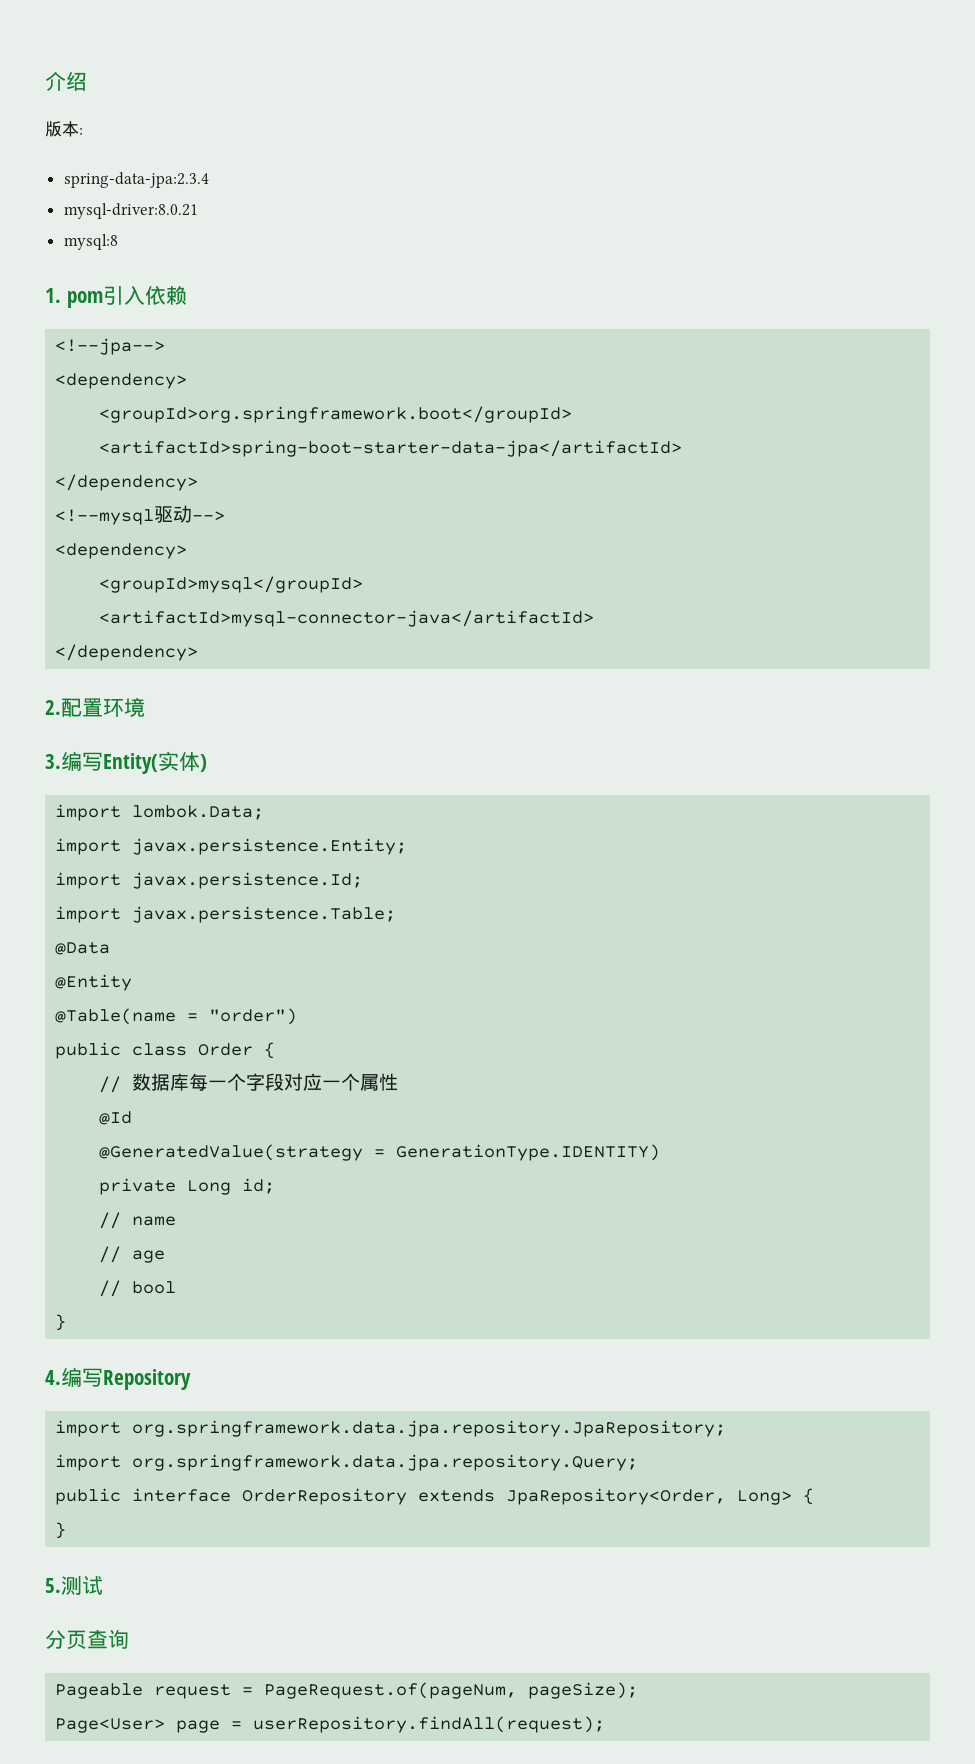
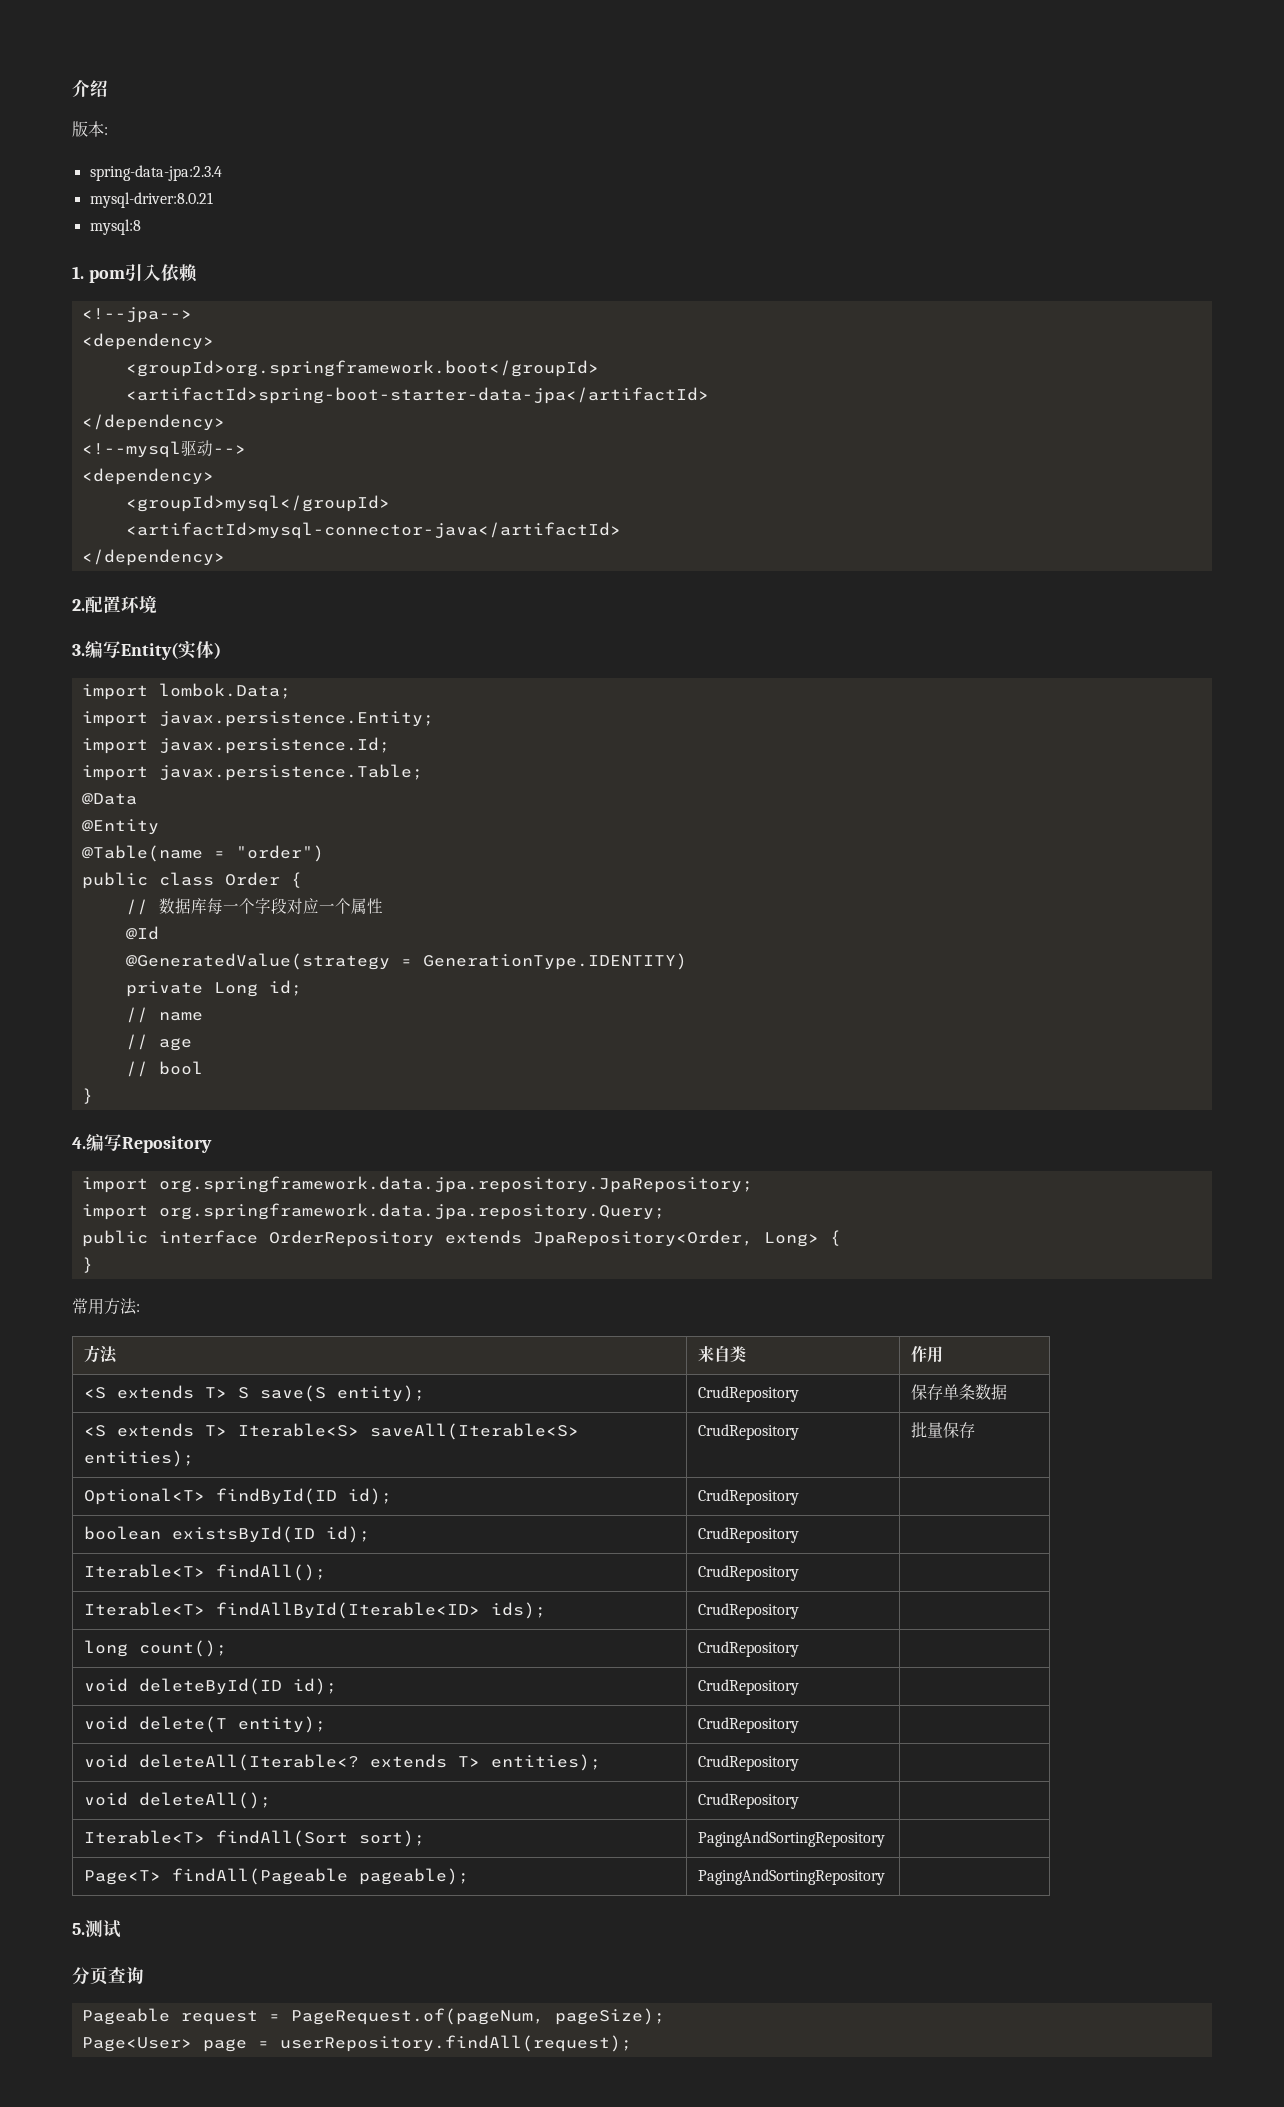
+ 常用方法:
+ 方法 | 来自类 | 作用
+ <S extends T> S save(S entity); | CrudRepository | 保存单条数据
+ <S extends T> Iterable<S> saveAll(Iterable<S> entities); | CrudRepository | 批量保存
+ Optional<T> findById(ID id); | CrudRepository |
+ boolean existsById(ID id); | CrudRepository |
+ Iterable<T> findAll(); | CrudRepository |
+ Iterable<T> findAllById(Iterable<ID> ids); | CrudRepository |
+ long count(); | CrudRepository |
+ void deleteById(ID id); | CrudRepository |
+ void delete(T entity); | CrudRepository |
+ void deleteAll(Iterable<? extends T> entities); | CrudRepository |
+ void deleteAll(); | CrudRepository |
+ Iterable<T> findAll(Sort sort); | PagingAndSortingRepository |
+ Page<T> findAll(Pageable pageable); | PagingAndSortingRepository |

